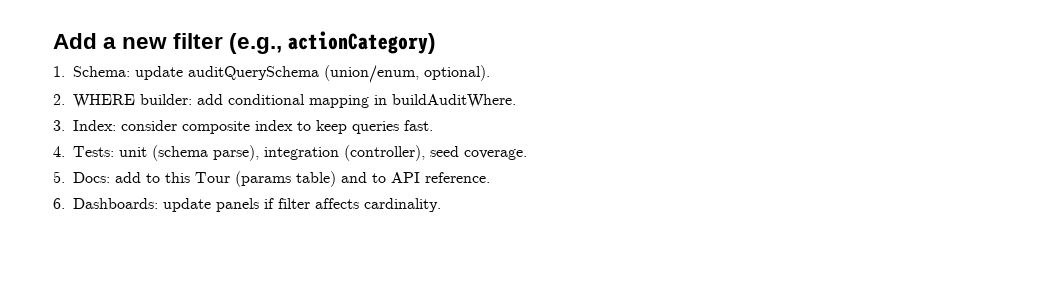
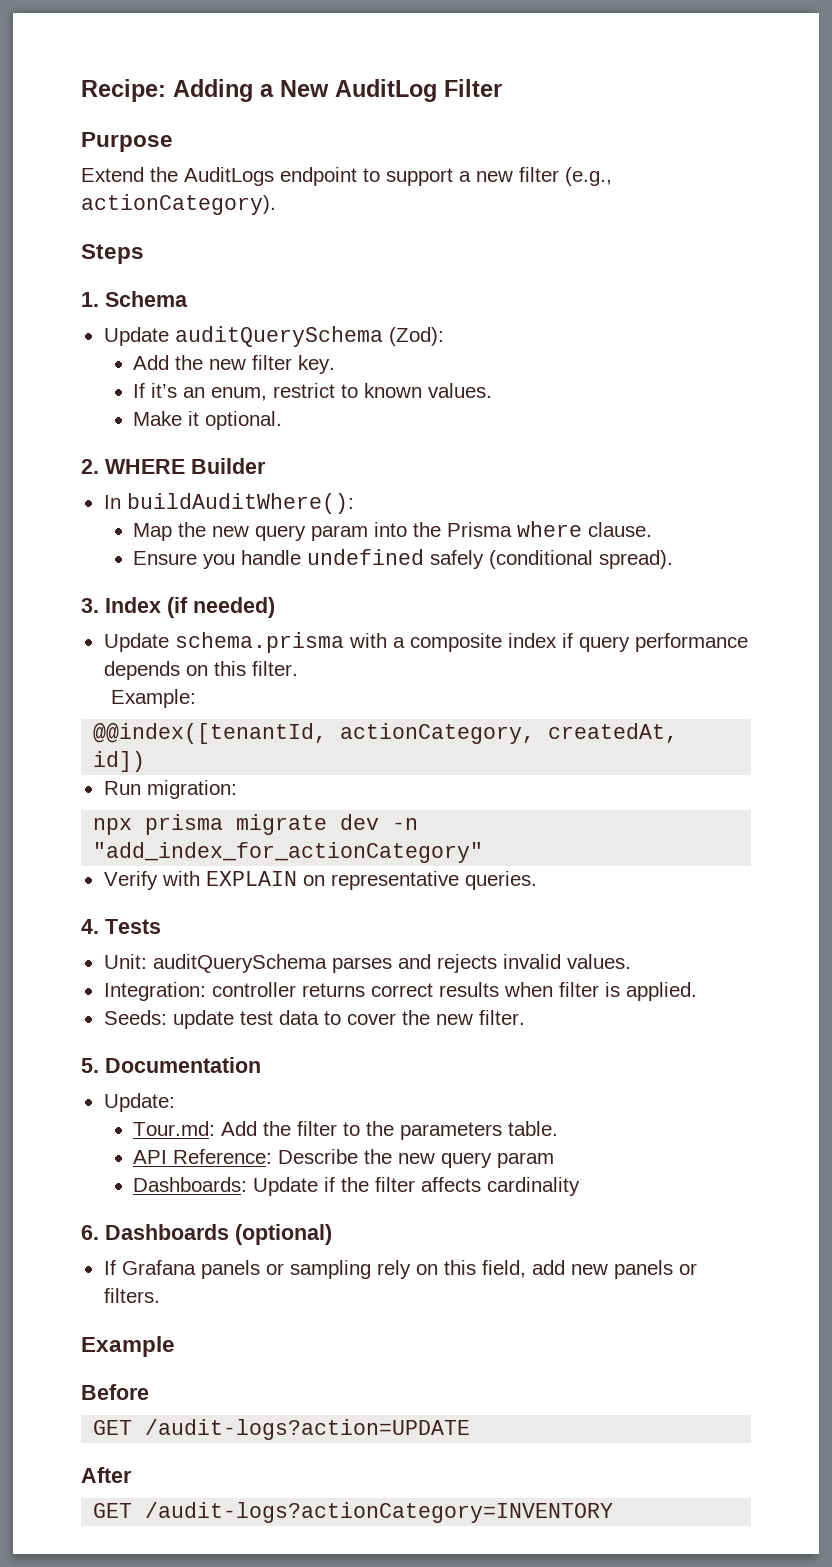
- Add a new filter (e.g., actionCategory)
- 1. Schema: update auditQuerySchema (union/enum, optional).
- 2. WHERE builder: add conditional mapping in buildAuditWhere.
- 3. Index: consider composite index to keep queries fast.
- 4. Tests: unit (schema parse), integration (controller), seed coverage.
- 5. Docs: add to this Tour (params table) and to API reference.
- 6. Dashboards: update panels if filter affects cardinality.
+ Recipe: Adding a New AuditLog Filter
+ Purpose
+ Extend the AuditLogs endpoint to support a new filter (e.g., actionCategory).
+ Steps
+ 1. Schema
+ Update auditQuerySchema (Zod):
+ Add the new filter key.
+ If it’s an enum, restrict to known values.
+ Make it optional.
+ 2. WHERE Builder
+ In buildAuditWhere():
+ Map the new query param into the Prisma where clause.
+ Ensure you handle undefined safely (conditional spread).
+ 3. Index (if needed)
+ Update schema.prisma with a composite index if query performance depends on this filter.
+ Example:
+ @@index([tenantId, actionCategory, createdAt, id])
+ Run migration:
+ npx prisma migrate dev -n "add_index_for_actionCategory"
+ Verify with EXPLAIN on representative queries.
+ 4. Tests
+ Unit: auditQuerySchema parses and rejects invalid values.
+ Integration: controller returns correct results when filter is applied.
+ Seeds: update test data to cover the new filter.
+ 5. Documentation
+ Update:
+ Tour.md: Add the filter to the parameters table.
+ API Reference: Describe the new query param
+ Dashboards: Update if the filter affects cardinality
+ 6. Dashboards (optional)
+ If Grafana panels or sampling rely on this field, add new panels or filters.
+ Example
+ Before
+ GET /audit-logs?action=UPDATE
+ After
+ GET /audit-logs?actionCategory=INVENTORY

